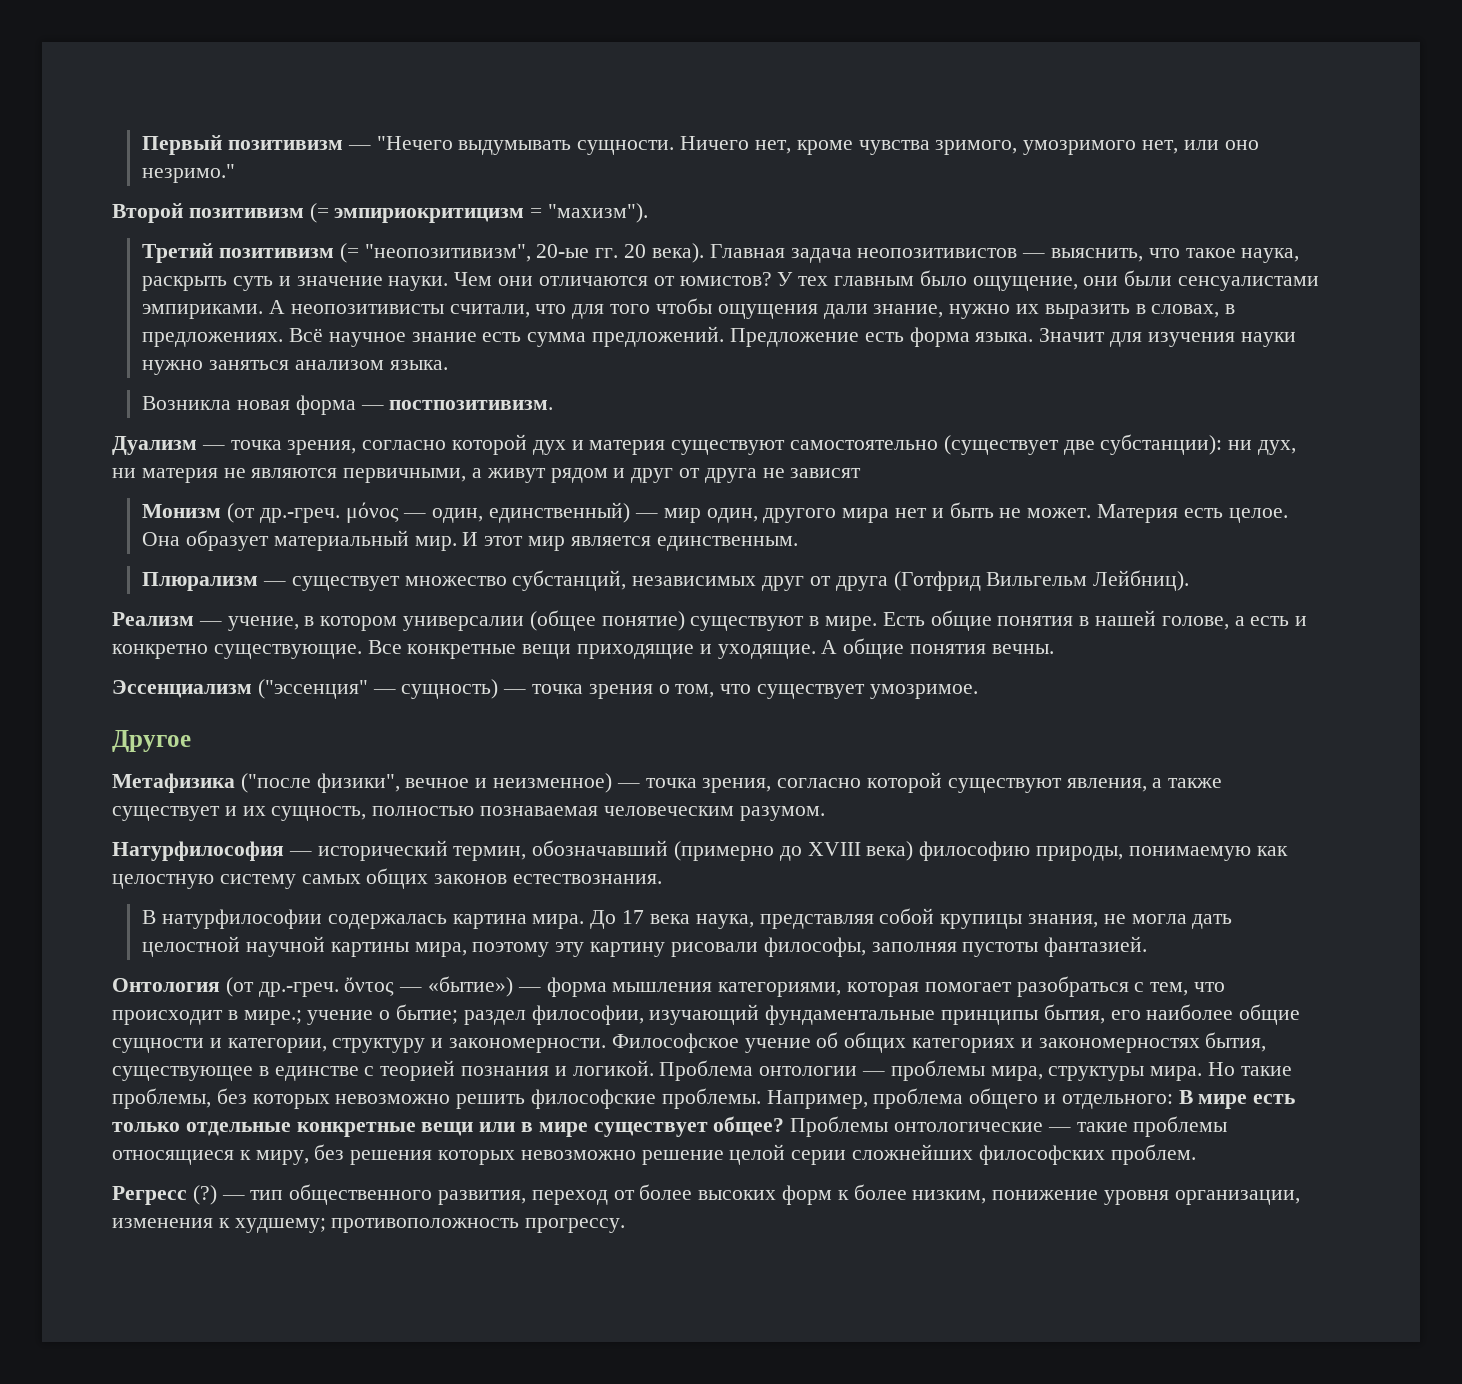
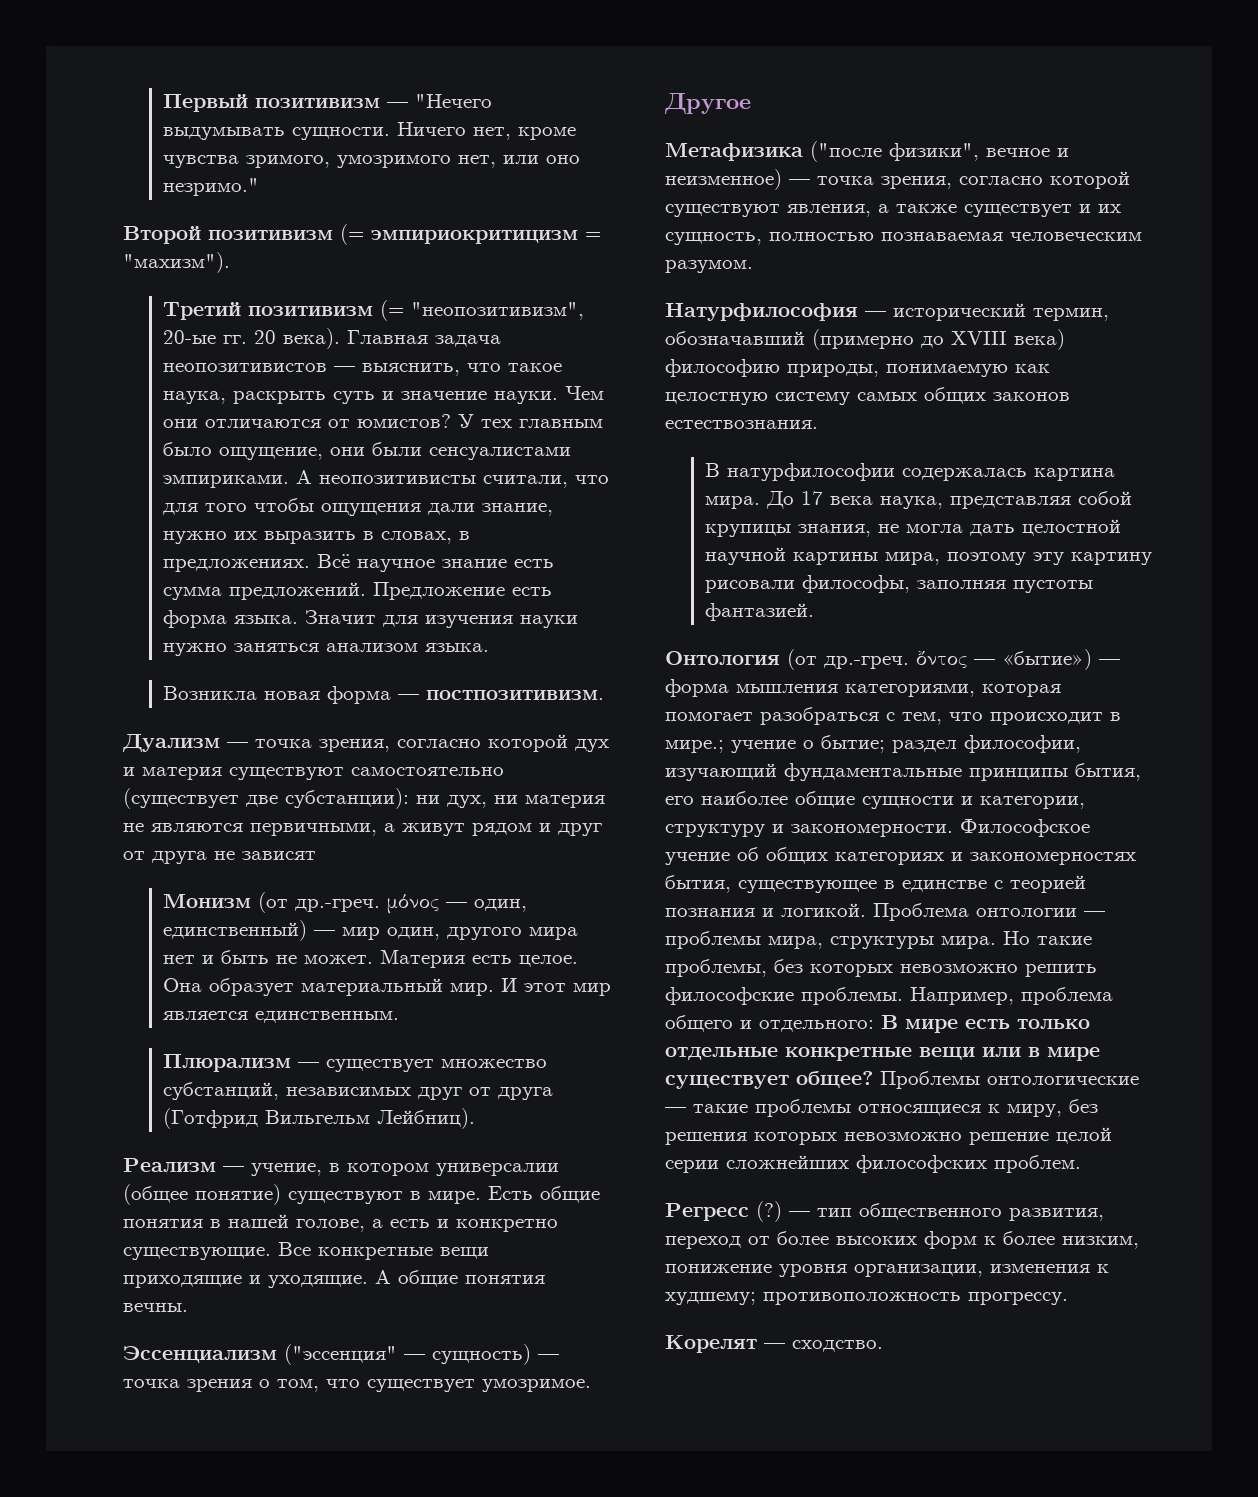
+ Корелят — сходство.

